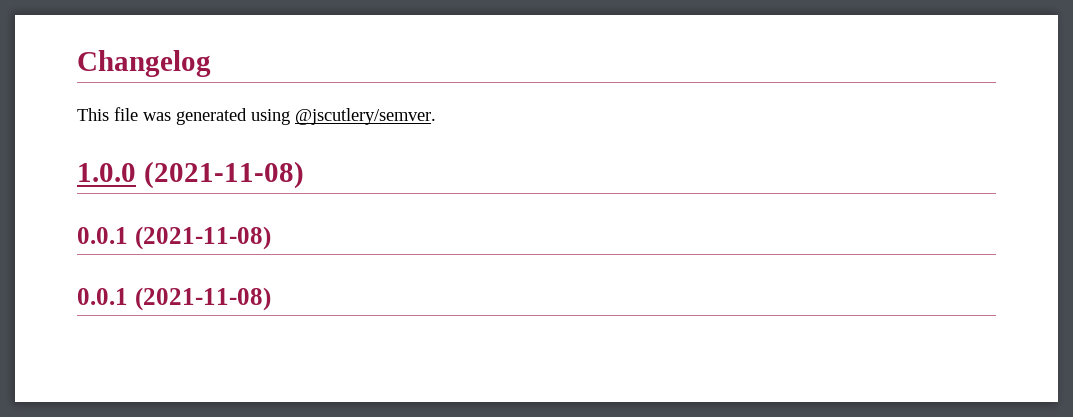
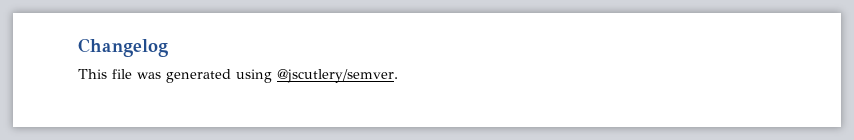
- 1.0.0 (2021-11-08)
- 0.0.1 (2021-11-08)
- 0.0.1 (2021-11-08)

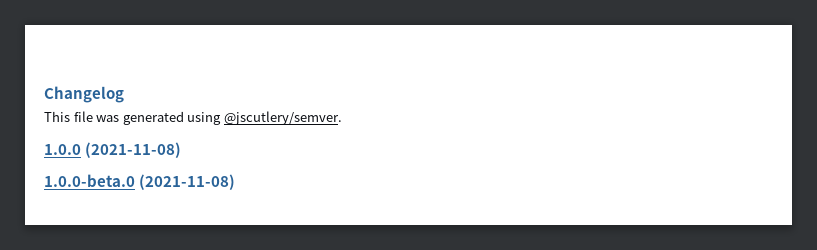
+ 1.0.0 (2021-11-08)
+ 1.0.0-beta.0 (2021-11-08)

